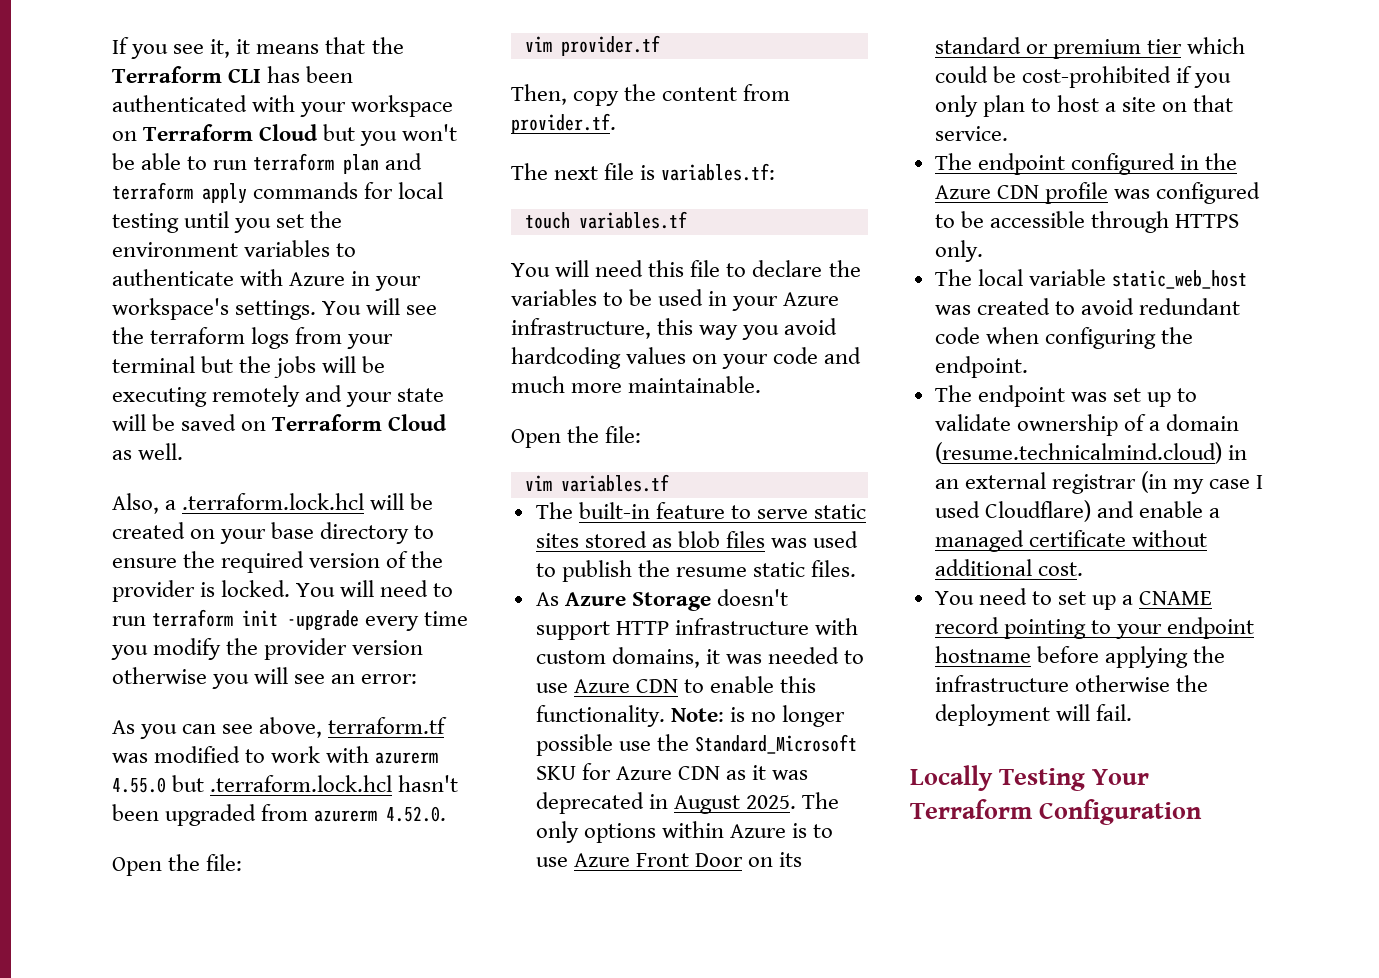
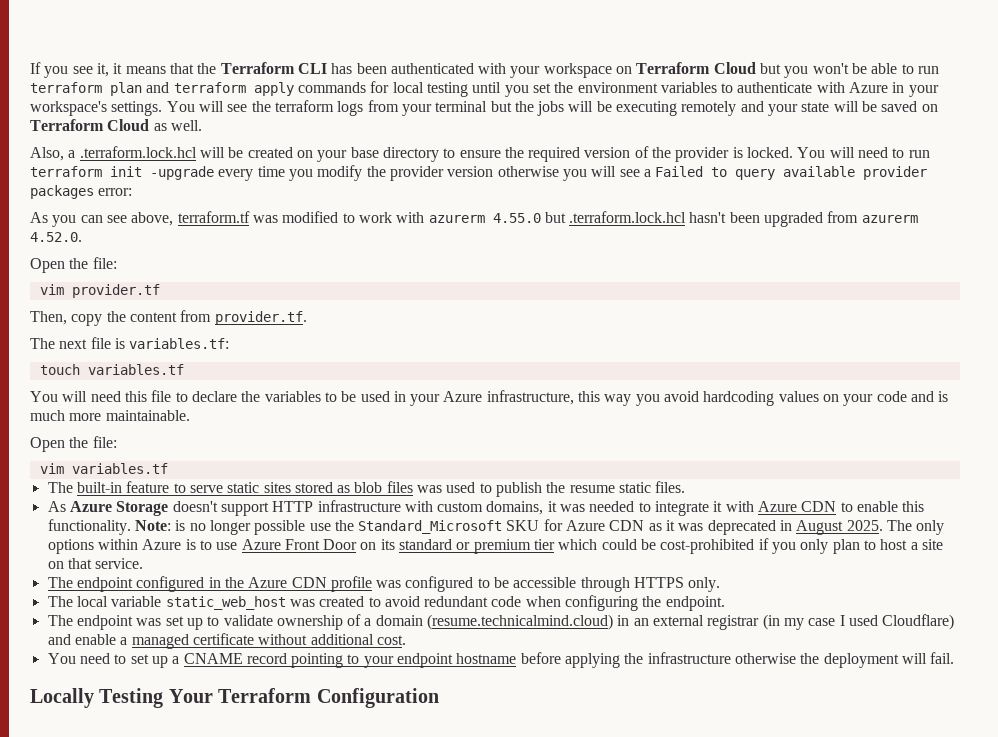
- You will need to run terraform init -upgrade every time you modify the provider version otherwise you will see an error:
+ You will need to run terraform init -upgrade every time you modify the provider version otherwise you will see a Failed to query available provider packages error:
- You will need this file to declare the variables to be used in your Azure infrastructure, this way you avoid hardcoding values on your code and much more maintainable.
+ You will need this file to declare the variables to be used in your Azure infrastructure, this way you avoid hardcoding values on your code and is much more maintainable.
- As Azure Storage doesn't support HTTP infrastructure with custom domains, it was needed to use Azure CDN to enable this functionality.
+ As Azure Storage doesn't support HTTP infrastructure with custom domains, it was needed to integrate it with Azure CDN to enable this functionality.

